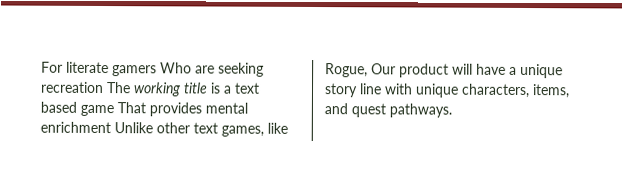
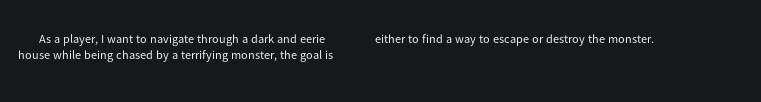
- For literate gamers Who are seeking recreation The working title is a text based game That provides mental enrichment Unlike other text games, like Rogue, Our product will have a unique story line with unique characters, items, and quest pathways.
+ As a player, I want to navigate through a dark and eerie house while being chased by a terrifying monster, the goal is either to find a way to escape or destroy the monster.

